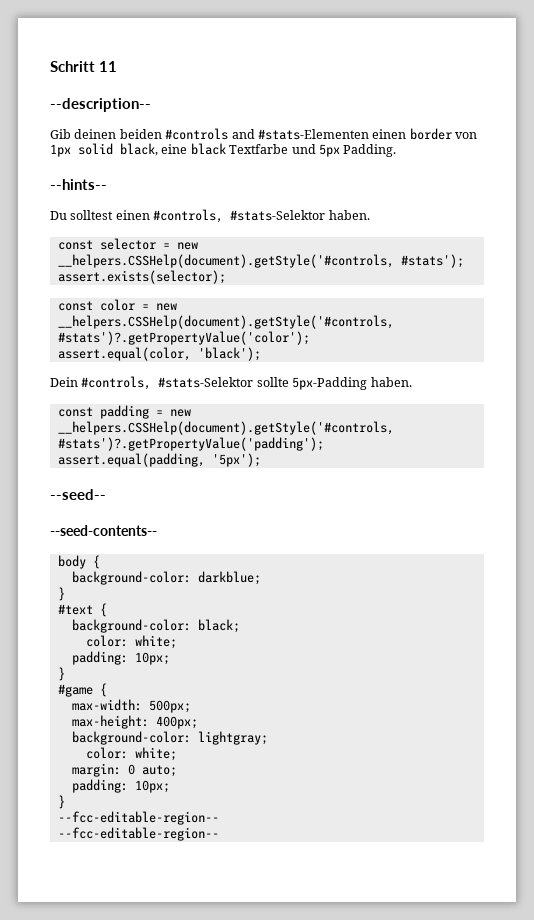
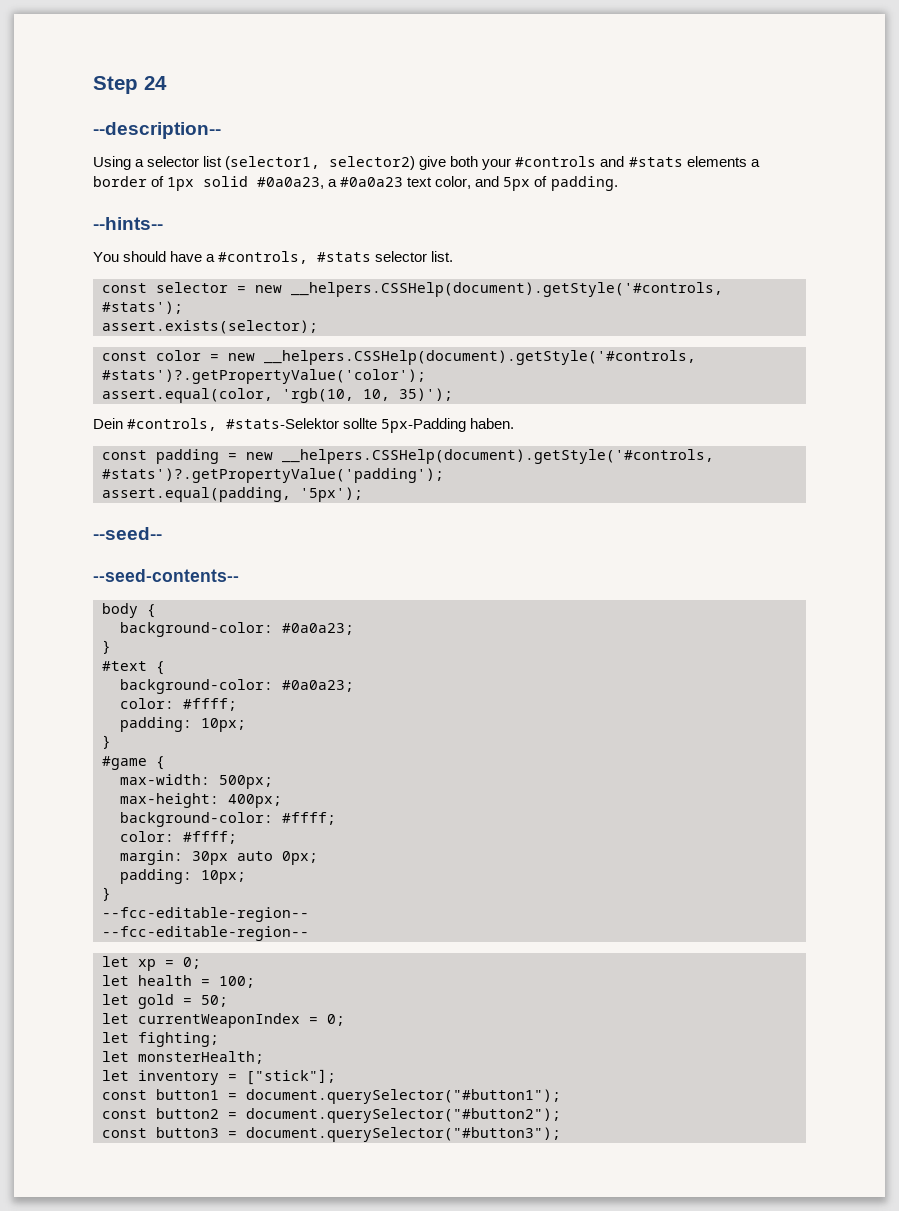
- Schritt 11
+ Step 24
- Gib deinen beiden #controls and #stats-Elementen einen border von 1px solid black, eine black Textfarbe und 5px Padding.
+ Using a selector list (selector1, selector2) give both your #controls and #stats elements a border of 1px solid #0a0a23, a #0a0a23 text color, and 5px of padding.
  --hints--
- Du solltest einen #controls, #stats-Selektor haben.
+ You should have a #controls, #stats selector list.
- assert.equal(color, 'black');
+ assert.equal(color, 'rgb(10, 10, 35)');
  body {
- background-color: darkblue;
+ background-color: #0a0a23;
  #text {
- background-color: black;
- color: white;
+ background-color: #0a0a23;
+ color: #ffff;
- background-color: lightgray;
- color: white;
+ background-color: #ffff;
+ color: #ffff;
- margin: 0 auto;
+ margin: 30px auto 0px;
+ let xp = 0;
+ let health = 100;
+ let gold = 50;
+ let currentWeaponIndex = 0;
+ let fighting;
+ let monsterHealth;
+ let inventory = ["stick"];
+ const button1 = document.querySelector("#button1");
+ const button2 = document.querySelector("#button2");
+ const button3 = document.querySelector("#button3");

